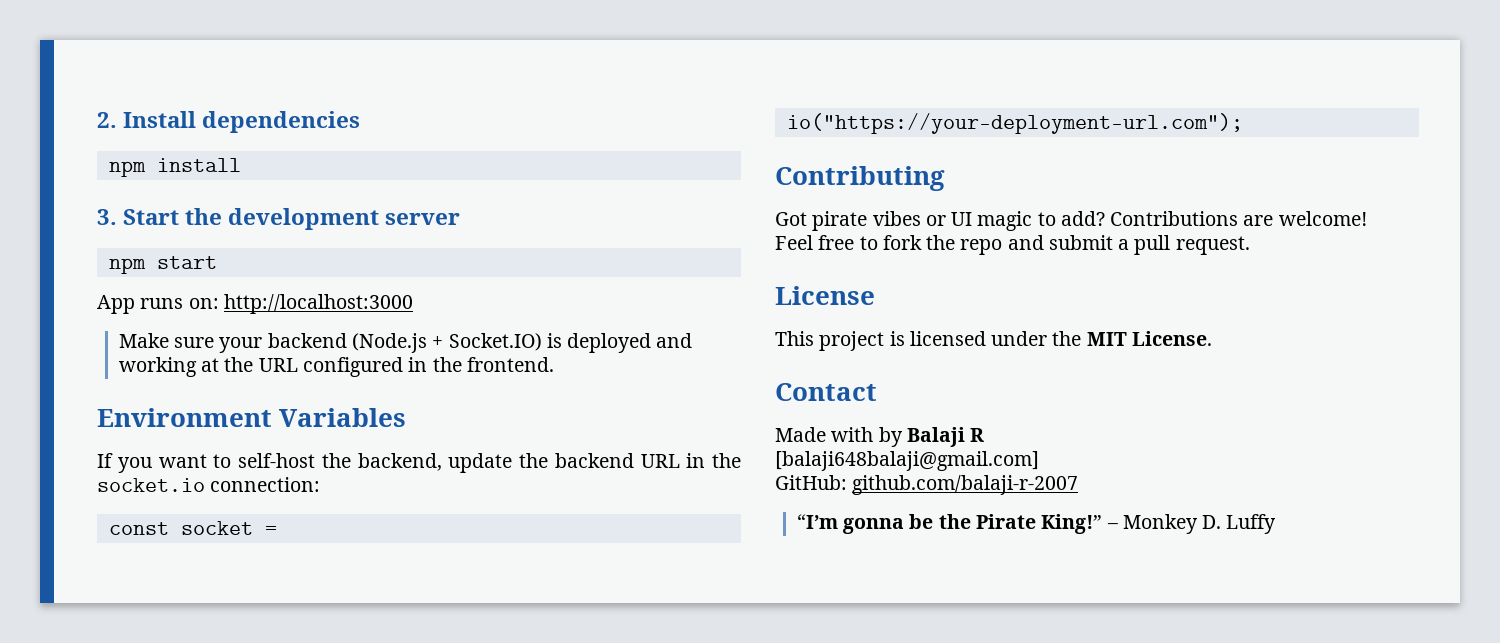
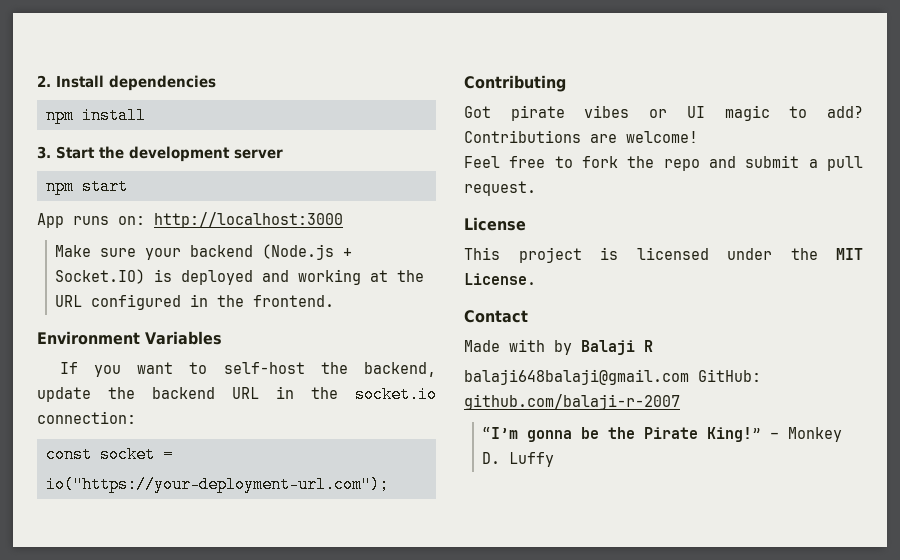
- [balaji648balaji@gmail.com]
- GitHub: github.com/balaji-r-2007
+ balaji648balaji@gmail.com GitHub: github.com/balaji-r-2007

